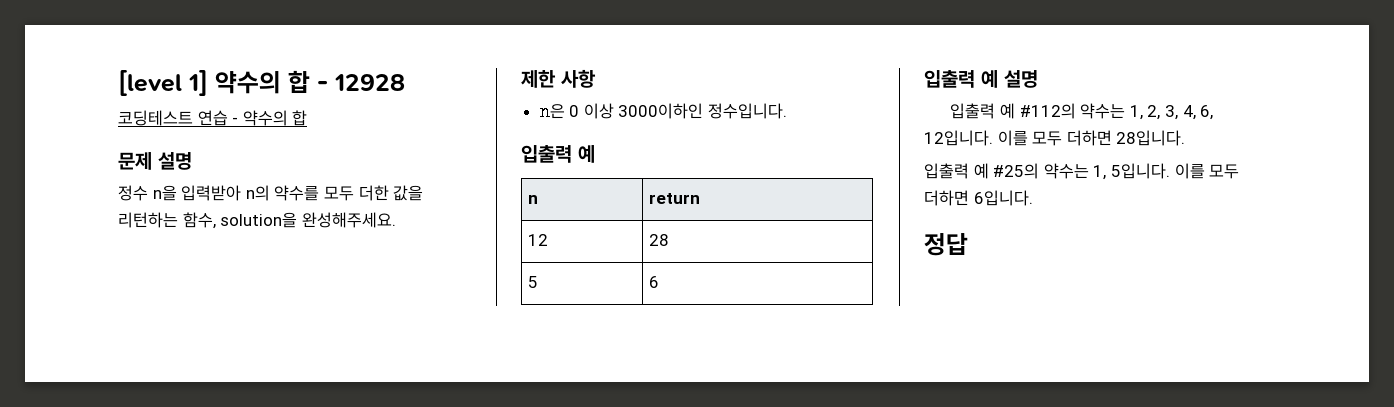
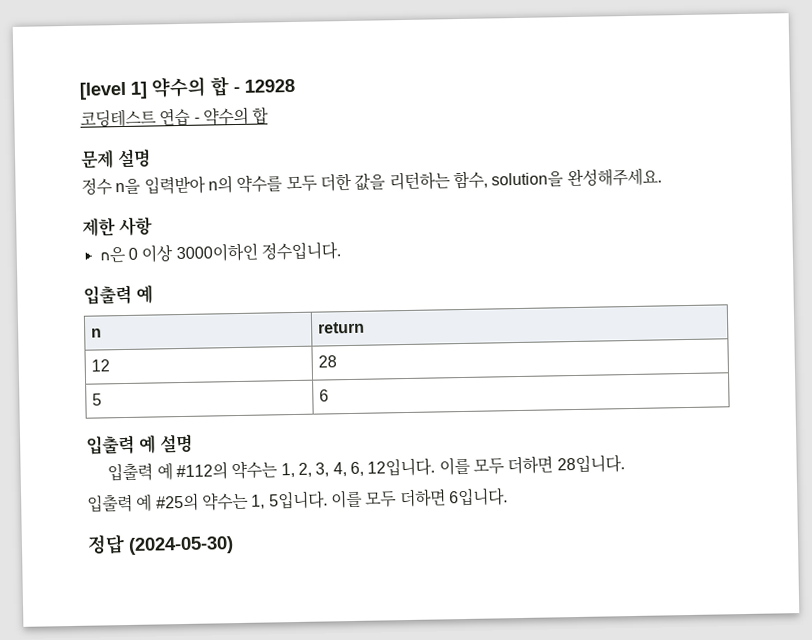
- 정답
+ 정답 (2024-05-30)

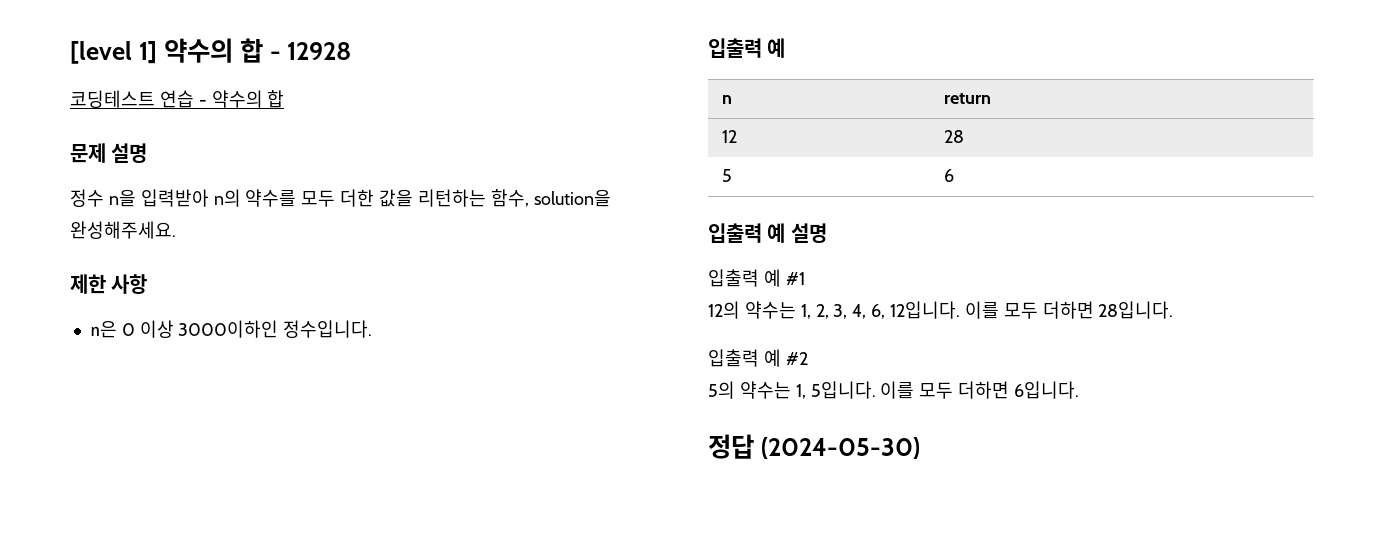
- 입출력 예 #112의 약수는 1, 2, 3, 4, 6, 12입니다.
+ 입출력 예 #1
+ 12의 약수는 1, 2, 3, 4, 6, 12입니다.
- 입출력 예 #25의 약수는 1, 5입니다.
+ 입출력 예 #2
+ 5의 약수는 1, 5입니다.

